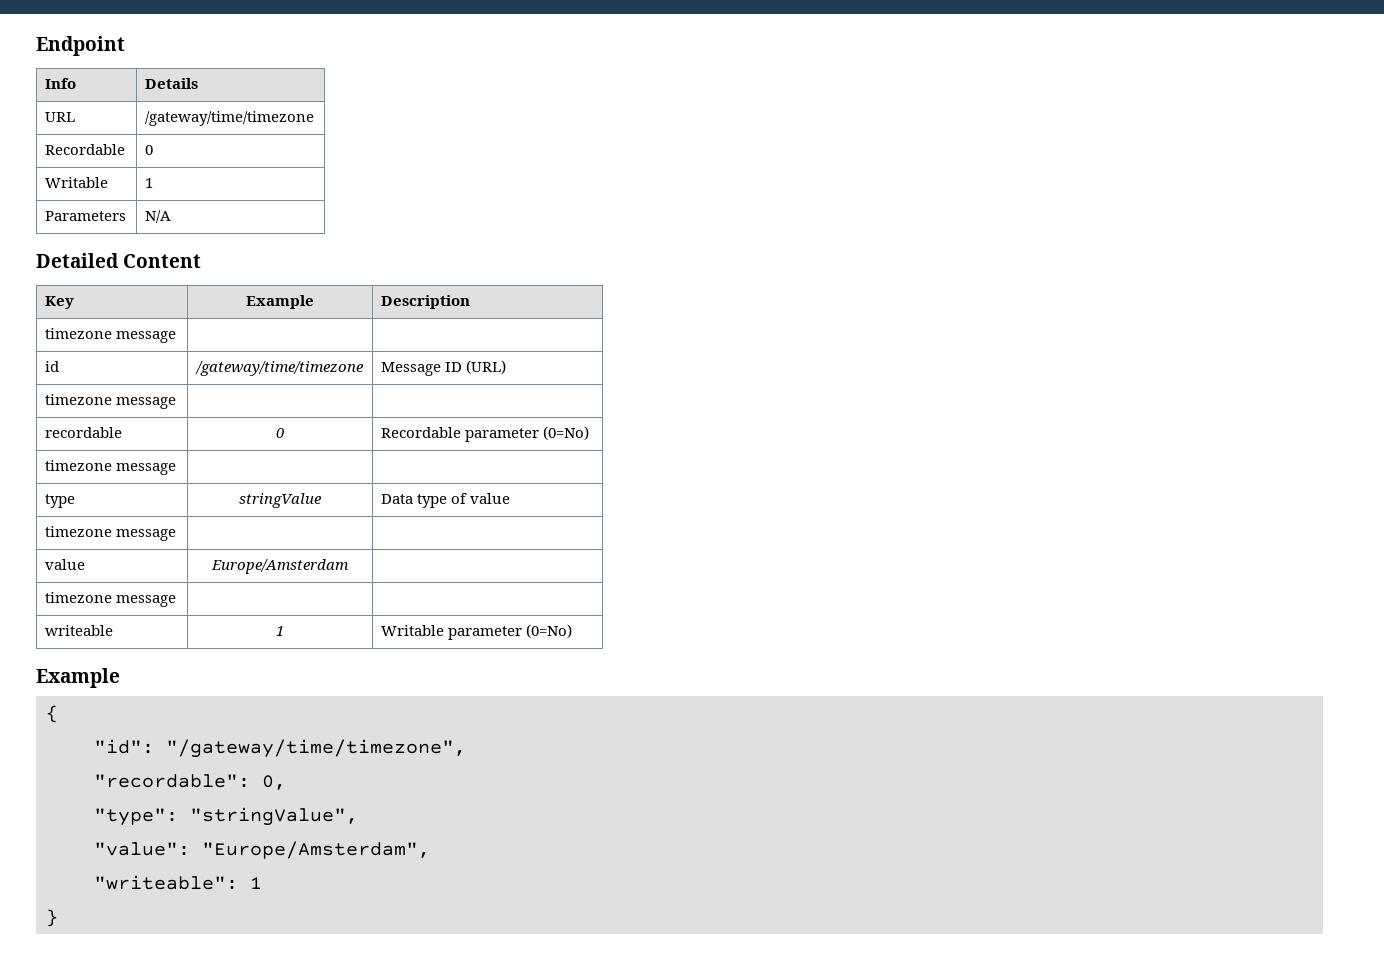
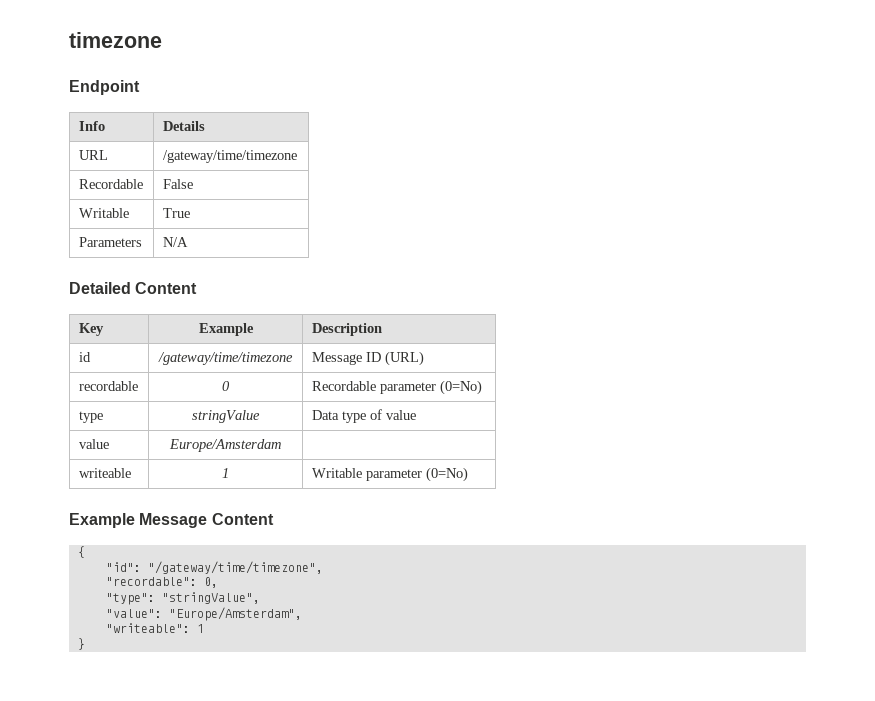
+ timezone
- Recordable | 0
+ Recordable | False
- Writable | 1
+ Writable | True
  Key | Example | Description
- timezone message | |
  id | /gateway/time/timezone | Message ID (URL)
- timezone message | |
  recordable | 0 | Recordable parameter (0=No)
- timezone message | |
  type | stringValue | Data type of value
- timezone message | |
  value | Europe/Amsterdam |
- timezone message | |
  writeable | 1 | Writable parameter (0=No)
- Example
+ Example Message Content

